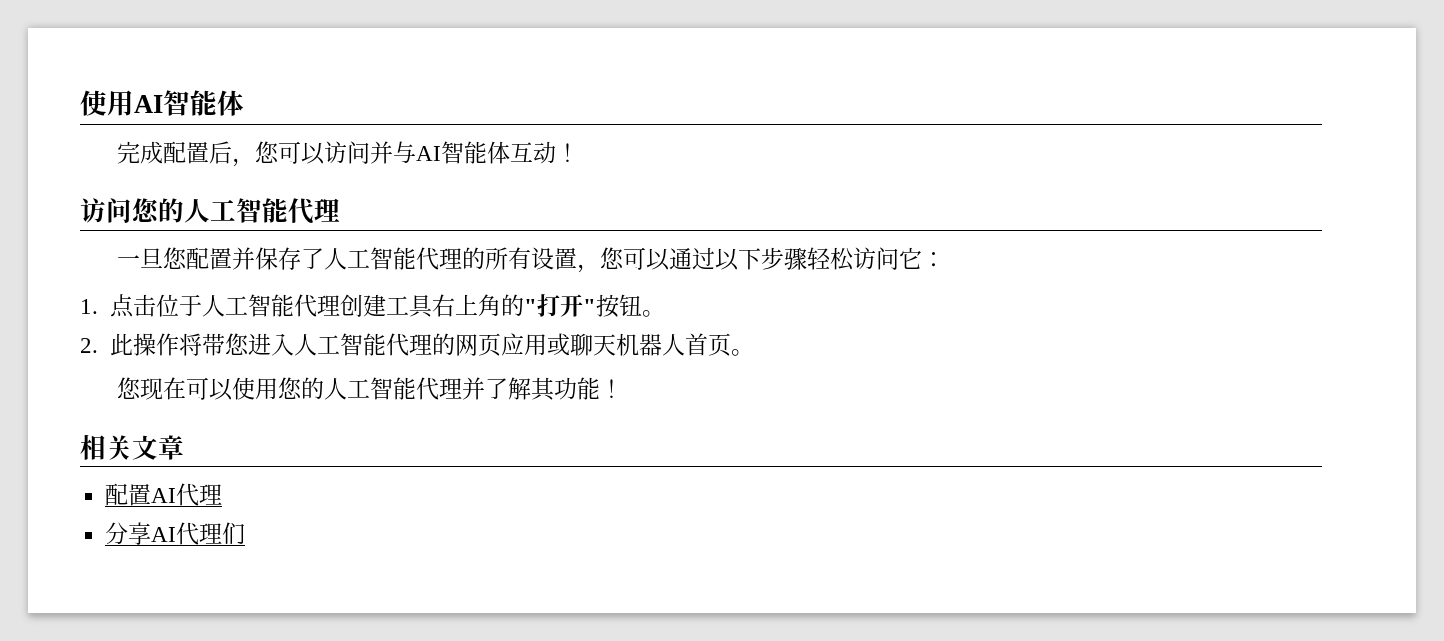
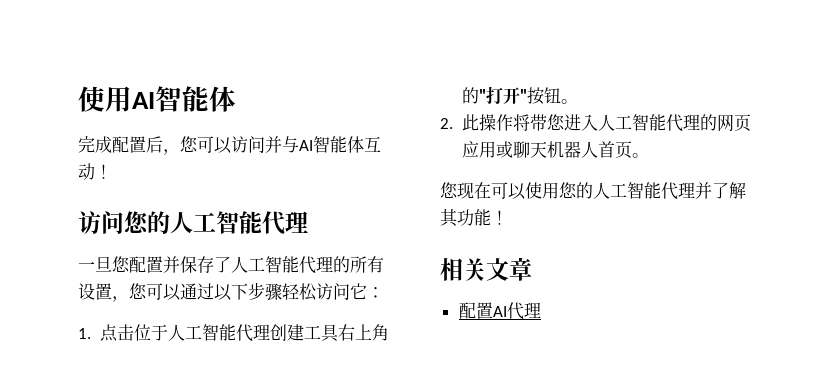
- 分享AI代理们

